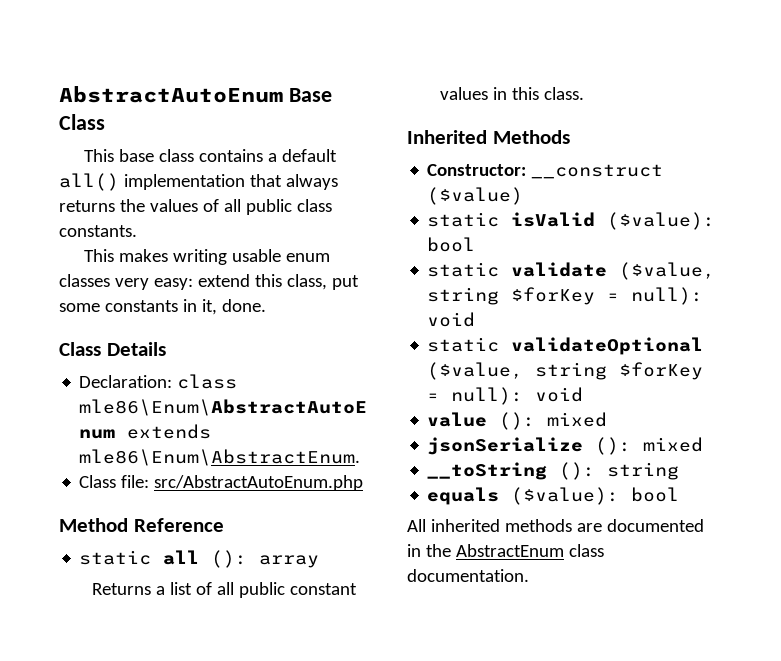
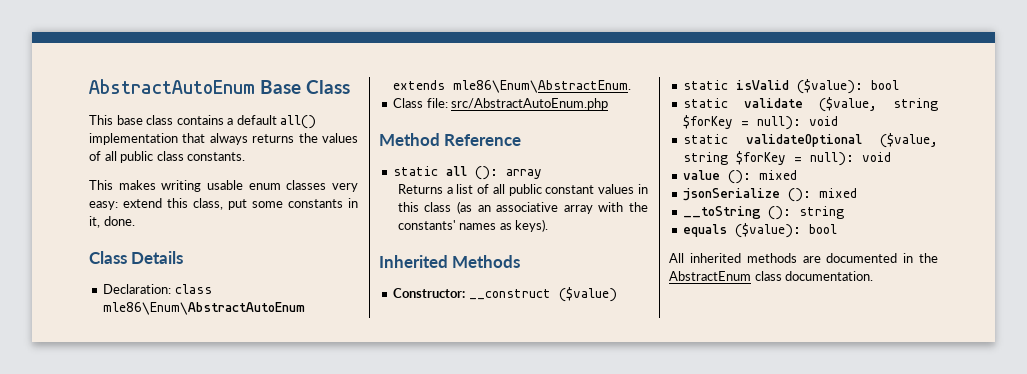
- Returns a list of all public constant values in this class.
+ Returns a list of all public constant values in this class (as an associative array with the constants' names as keys).

